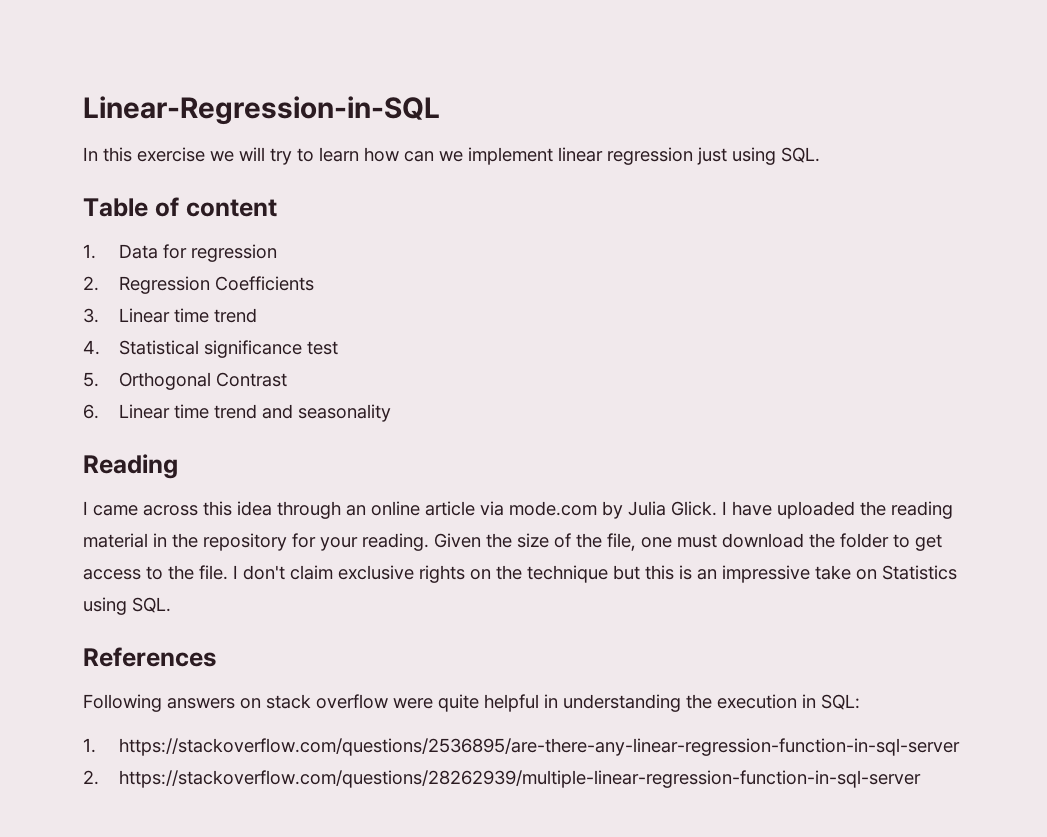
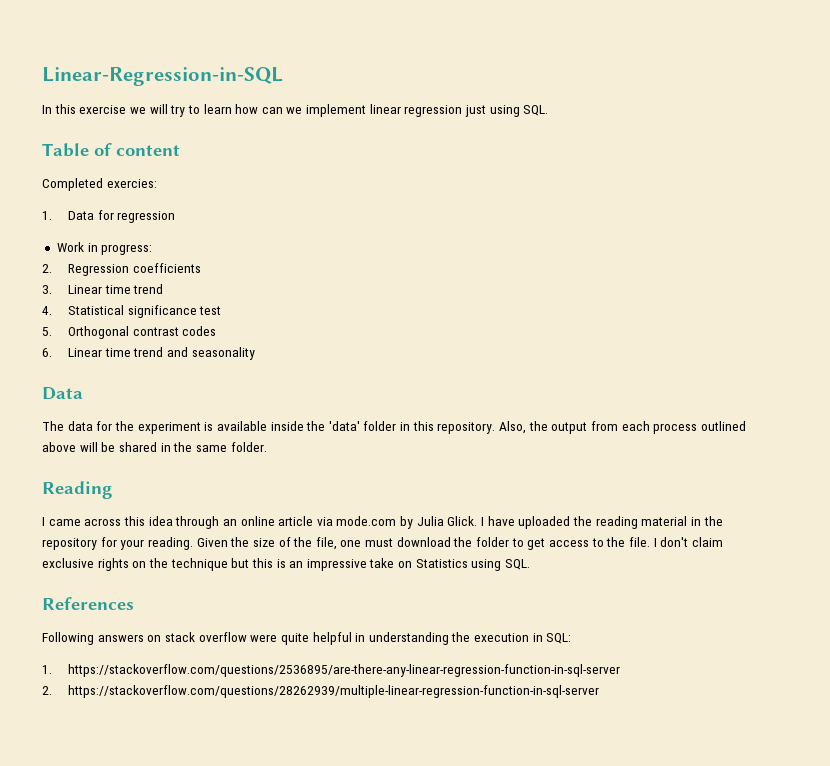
+ Completed exercies:
+ Work in progress:
- 2. Regression Coefficients
+ 2. Regression coefficients
- 5. Orthogonal Contrast
+ 5. Orthogonal contrast codes
  6. Linear time trend and seasonality
+ Data
+ The data for the experiment is available inside the 'data' folder in this repository. Also, the output from each process outlined above will be shared in the same folder.

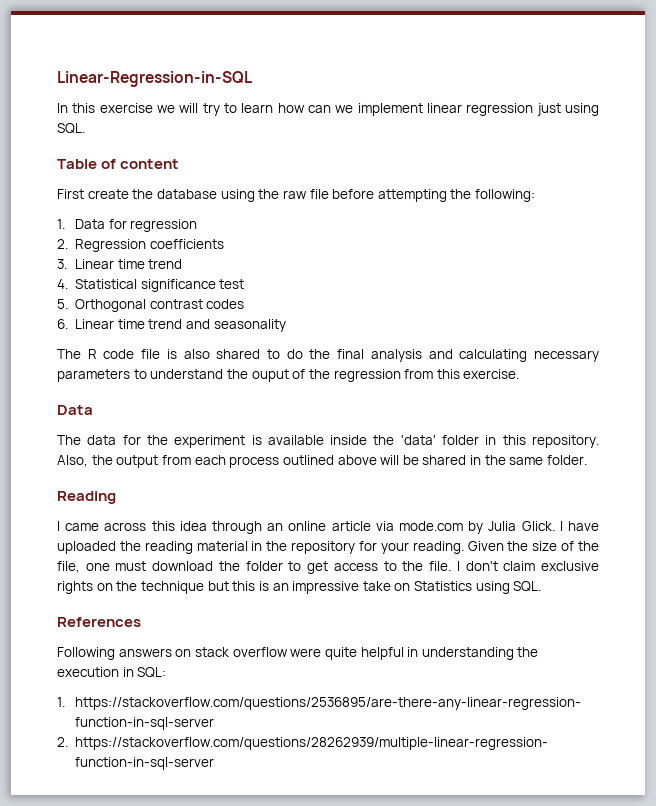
- Completed exercies:
+ First create the database using the raw file before attempting the following:
- Work in progress:
+ The R code file is also shared to do the final analysis and calculating necessary parameters to understand the ouput of the regression from this exercise.

